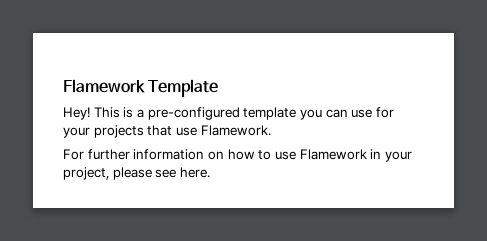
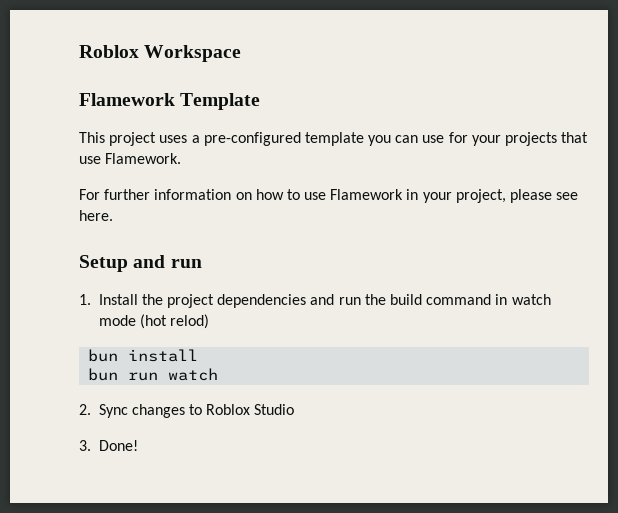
+ Roblox Workspace
- Hey! This is a pre-configured template you can use for your projects that use Flamework.
+ This project uses a pre-configured template you can use for your projects that use Flamework.
+ Setup and run
+ 1. Install the project dependencies and run the build command in watch mode (hot relod)
+ bun install
+ bun run watch
+ 2. Sync changes to Roblox Studio
+ 3. Done!

